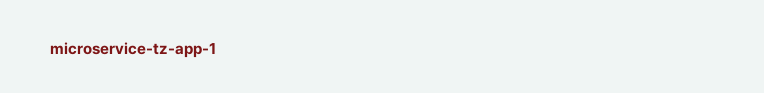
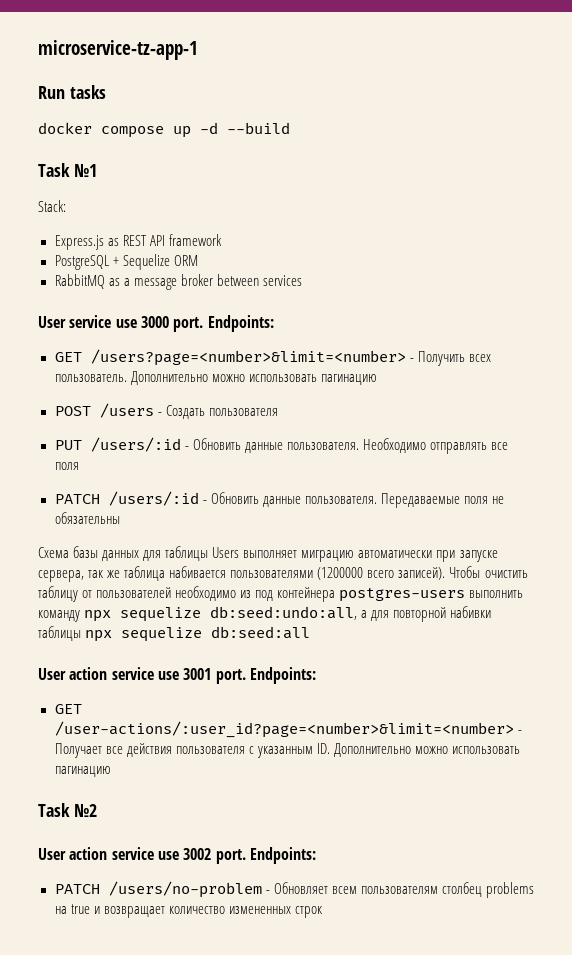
+ Run tasks
+ docker compose up -d --build
+ Task №1
+ Stack:
+ Express.js as REST API framework
+ PostgreSQL + Sequelize ORM
+ RabbitMQ as a message broker between services
+ User service use 3000 port. Endpoints:
+ GET /users?page=<number>&limit=<number> - Получить всех пользователь. Дополнительно можно использовать пагинацию
+ POST /users - Создать пользователя
+ PUT /users/:id - Обновить данные пользователя. Необходимо отправлять все поля
+ PATCH /users/:id - Обновить данные пользователя. Передаваемые поля не обязательны
+ Схема базы данных для таблицы Users выполняет миграцию автоматически при запуске сервера, так же таблица набивается пользователями (1200000 всего записей). Чтобы очистить таблицу от пользователей необходимо из под контейнера postgres-users выполнить команду npx sequelize db:seed:undo:all, а для повторной набивки таблицы npx sequelize db:seed:all
+ User action service use 3001 port. Endpoints:
+ GET /user-actions/:user_id?page=<number>&limit=<number> - Получает все действия пользователя с указанным ID. Дополнительно можно использовать пагинацию
+ Task №2
+ User action service use 3002 port. Endpoints:
+ PATCH /users/no-problem - Обновляет всем пользователям столбец problems на true и возвращает количество измененных строк

